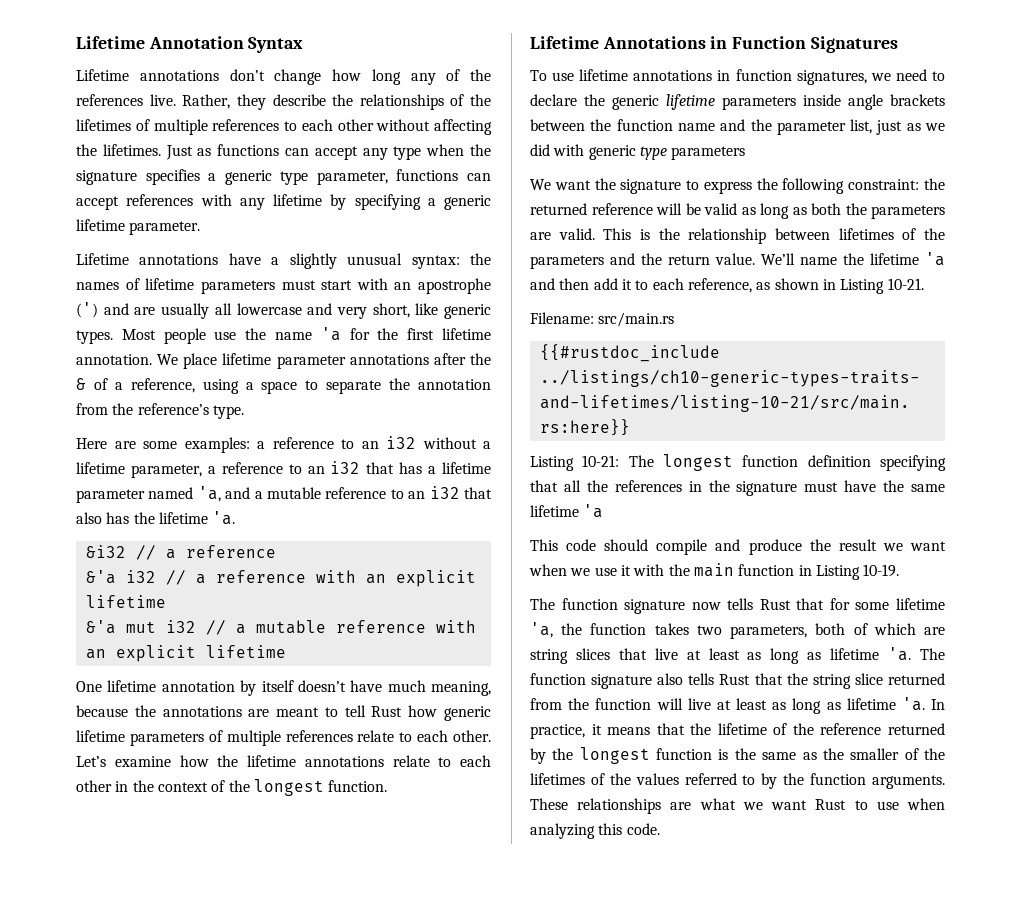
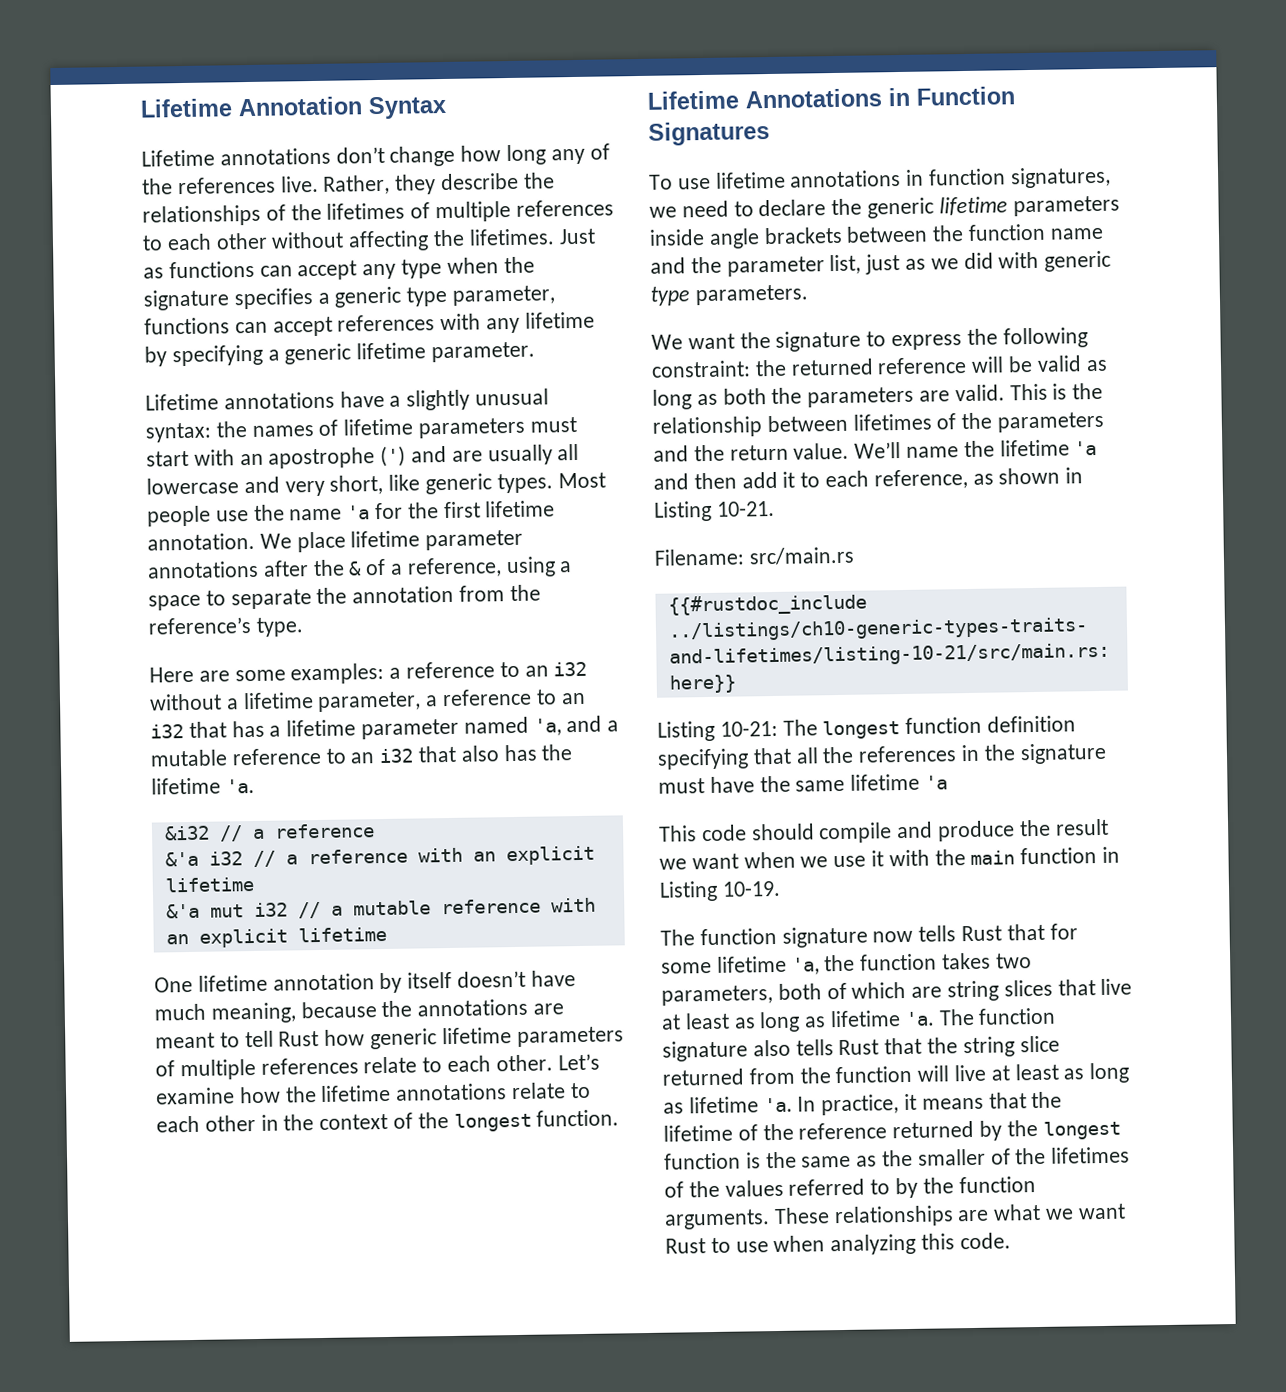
- To use lifetime annotations in function signatures, we need to declare the generic lifetime parameters inside angle brackets between the function name and the parameter list, just as we did with generic type parameters
+ To use lifetime annotations in function signatures, we need to declare the generic lifetime parameters inside angle brackets between the function name and the parameter list, just as we did with generic type parameters.

